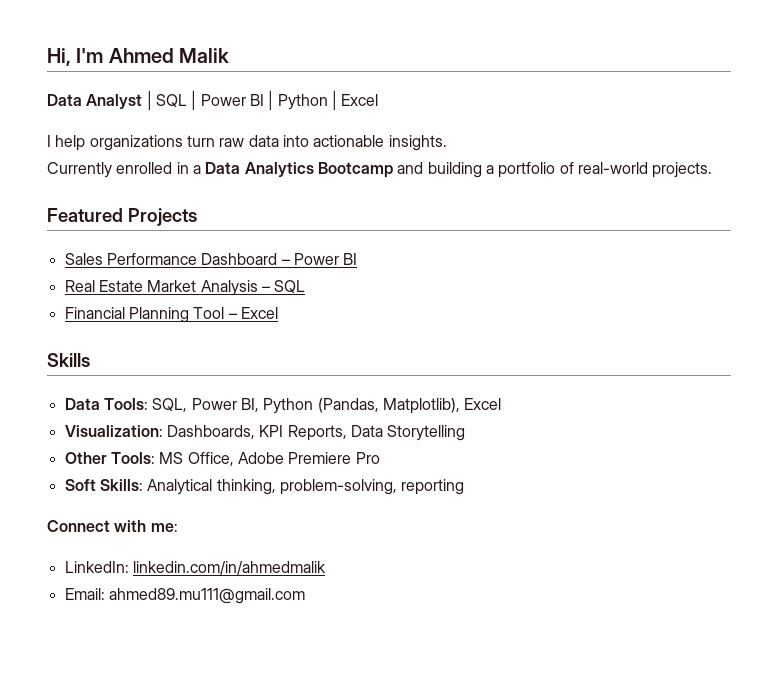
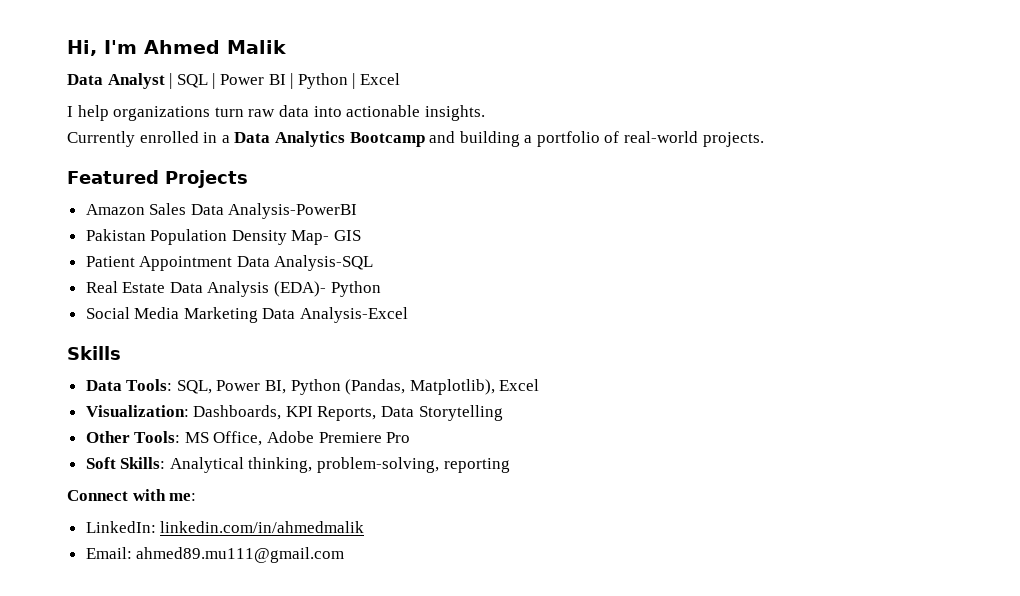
- Sales Performance Dashboard – Power BI
- Real Estate Market Analysis – SQL
- Financial Planning Tool – Excel
+ Amazon Sales Data Analysis-PowerBI
+ Pakistan Population Density Map- GIS
+ Patient Appointment Data Analysis-SQL
+ Real Estate Data Analysis (EDA)- Python
+ Social Media Marketing Data Analysis-Excel

